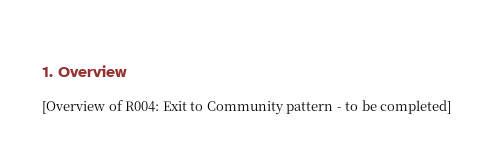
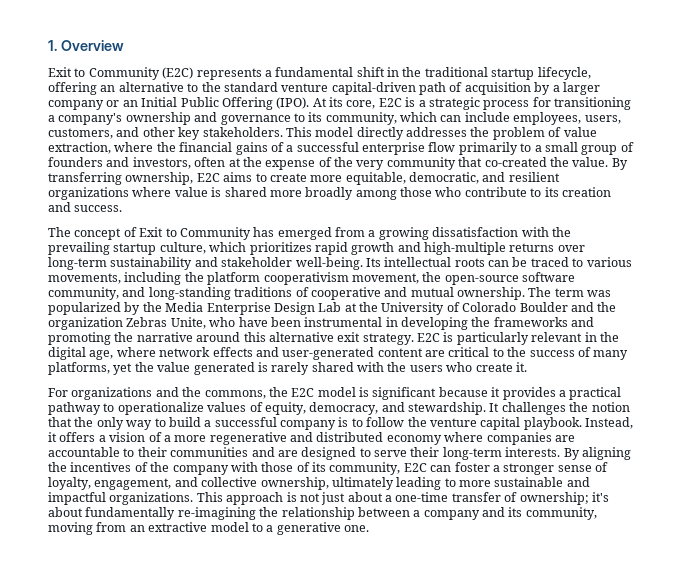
- [Overview of R004: Exit to Community pattern - to be completed]
+ Exit to Community (E2C) represents a fundamental shift in the traditional startup lifecycle, offering an alternative to the standard venture capital-driven path of acquisition by a larger company or an Initial Public Offering (IPO). At its core, E2C is a strategic process for transitioning a company's ownership and governance to its community, which can include employees, users, customers, and other key stakeholders. This model directly addresses the problem of value extraction, where the financial gains of a successful enterprise flow primarily to a small group of founders and investors, often at the expense of the very community that co-created the value. By transferring ownership, E2C aims to create more equitable, democratic, and resilient organizations where value is shared more broadly among those who contribute to its creation and success.
+ The concept of Exit to Community has emerged from a growing dissatisfaction with the prevailing startup culture, which prioritizes rapid growth and high-multiple returns over long-term sustainability and stakeholder well-being. Its intellectual roots can be traced to various movements, including the platform cooperativism movement, the open-source software community, and long-standing traditions of cooperative and mutual ownership. The term was popularized by the Media Enterprise Design Lab at the University of Colorado Boulder and the organization Zebras Unite, who have been instrumental in developing the frameworks and promoting the narrative around this alternative exit strategy. E2C is particularly relevant in the digital age, where network effects and user-generated content are critical to the success of many platforms, yet the value generated is rarely shared with the users who create it.
+ For organizations and the commons, the E2C model is significant because it provides a practical pathway to operationalize values of equity, democracy, and stewardship. It challenges the notion that the only way to build a successful company is to follow the venture capital playbook. Instead, it offers a vision of a more regenerative and distributed economy where companies are accountable to their communities and are designed to serve their long-term interests. By aligning the incentives of the company with those of its community, E2C can foster a stronger sense of loyalty, engagement, and collective ownership, ultimately leading to more sustainable and impactful organizations. This approach is not just about a one-time transfer of ownership; it's about fundamentally re-imagining the relationship between a company and its community, moving from an extractive model to a generative one.

